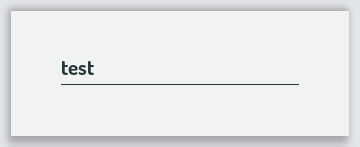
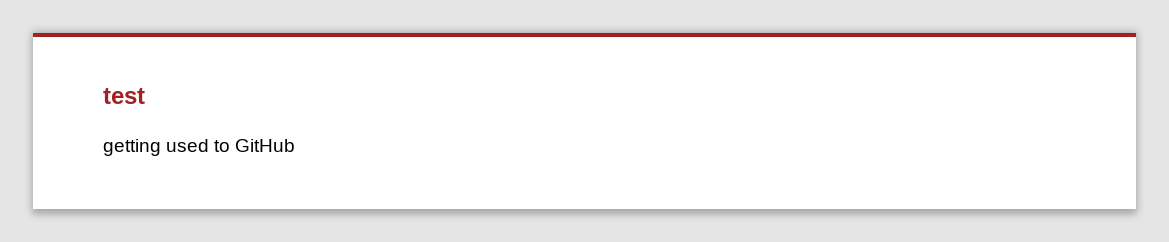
+ getting used to GitHub

